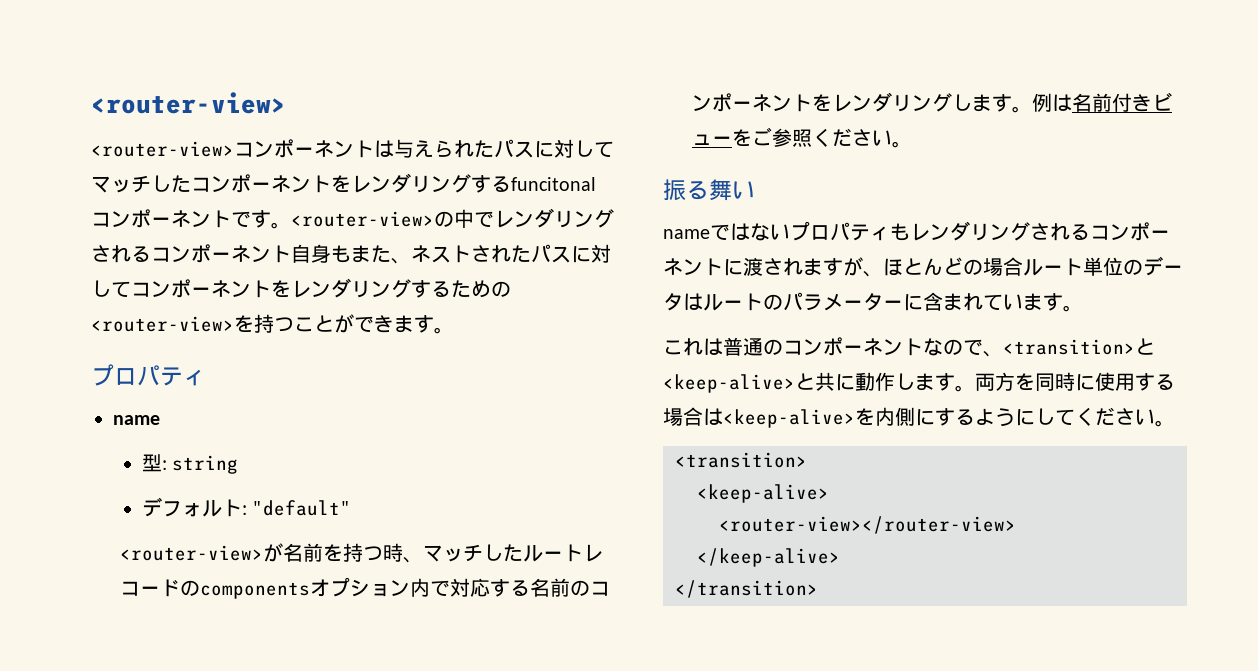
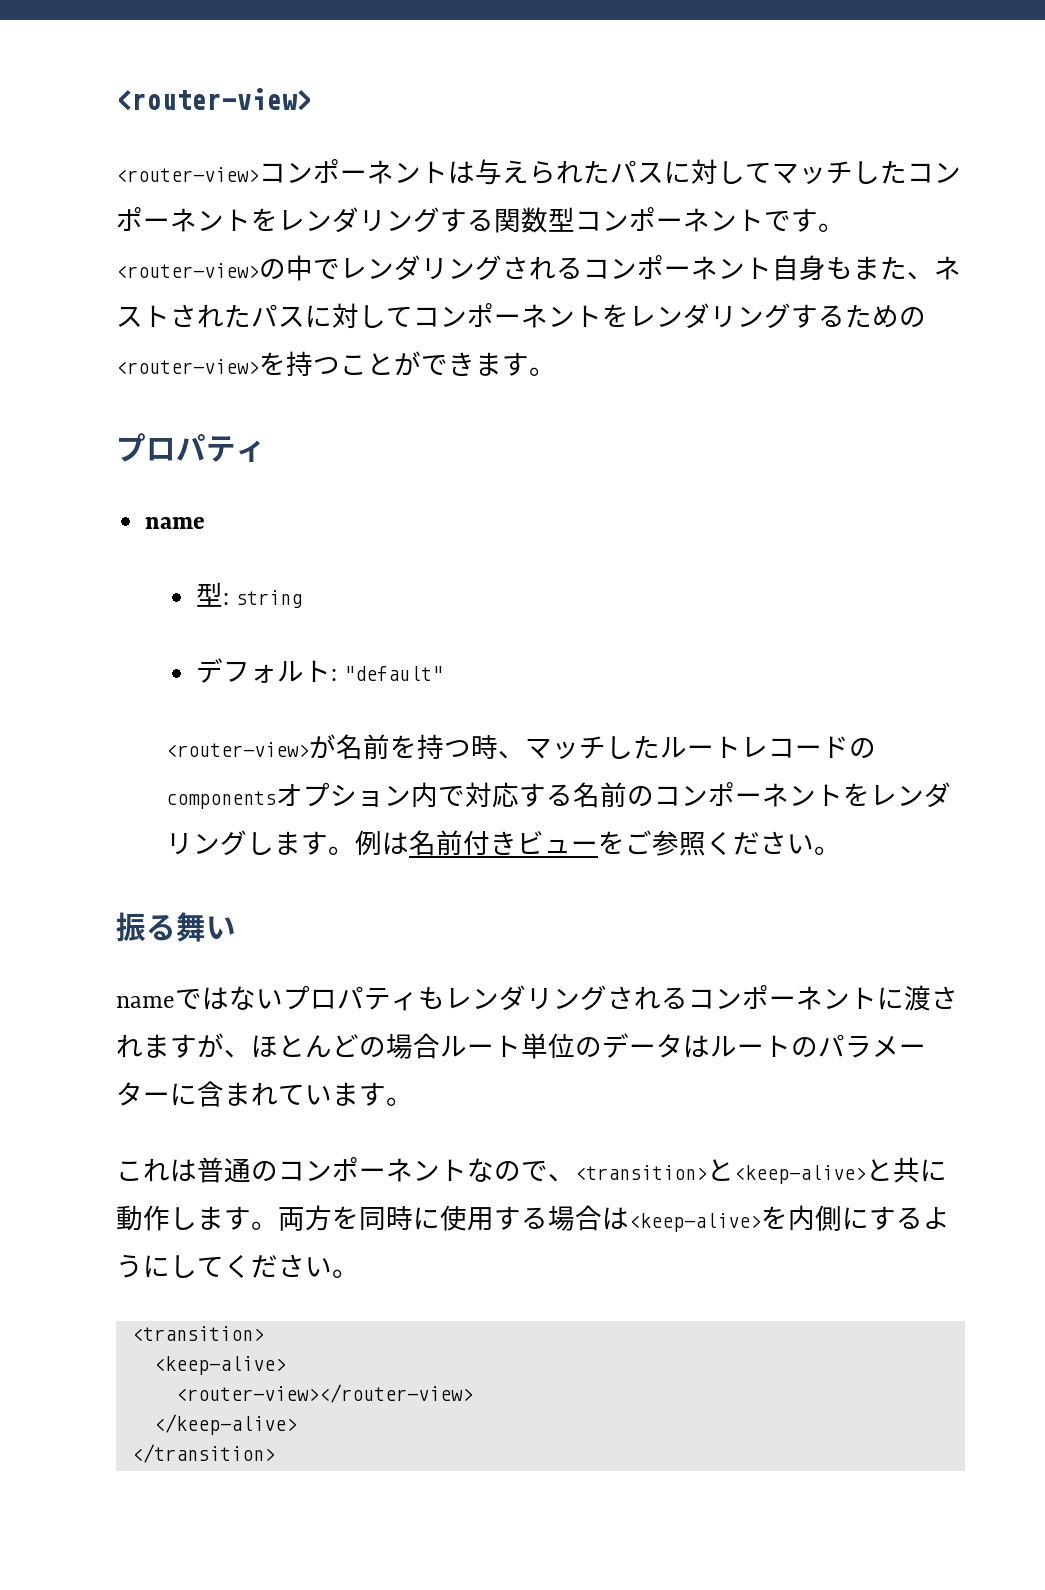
- <router-view>コンポーネントは与えられたパスに対してマッチしたコンポーネントをレンダリングするfuncitonalコンポーネントです。
+ <router-view>コンポーネントは与えられたパスに対してマッチしたコンポーネントをレンダリングする関数型コンポーネントです。

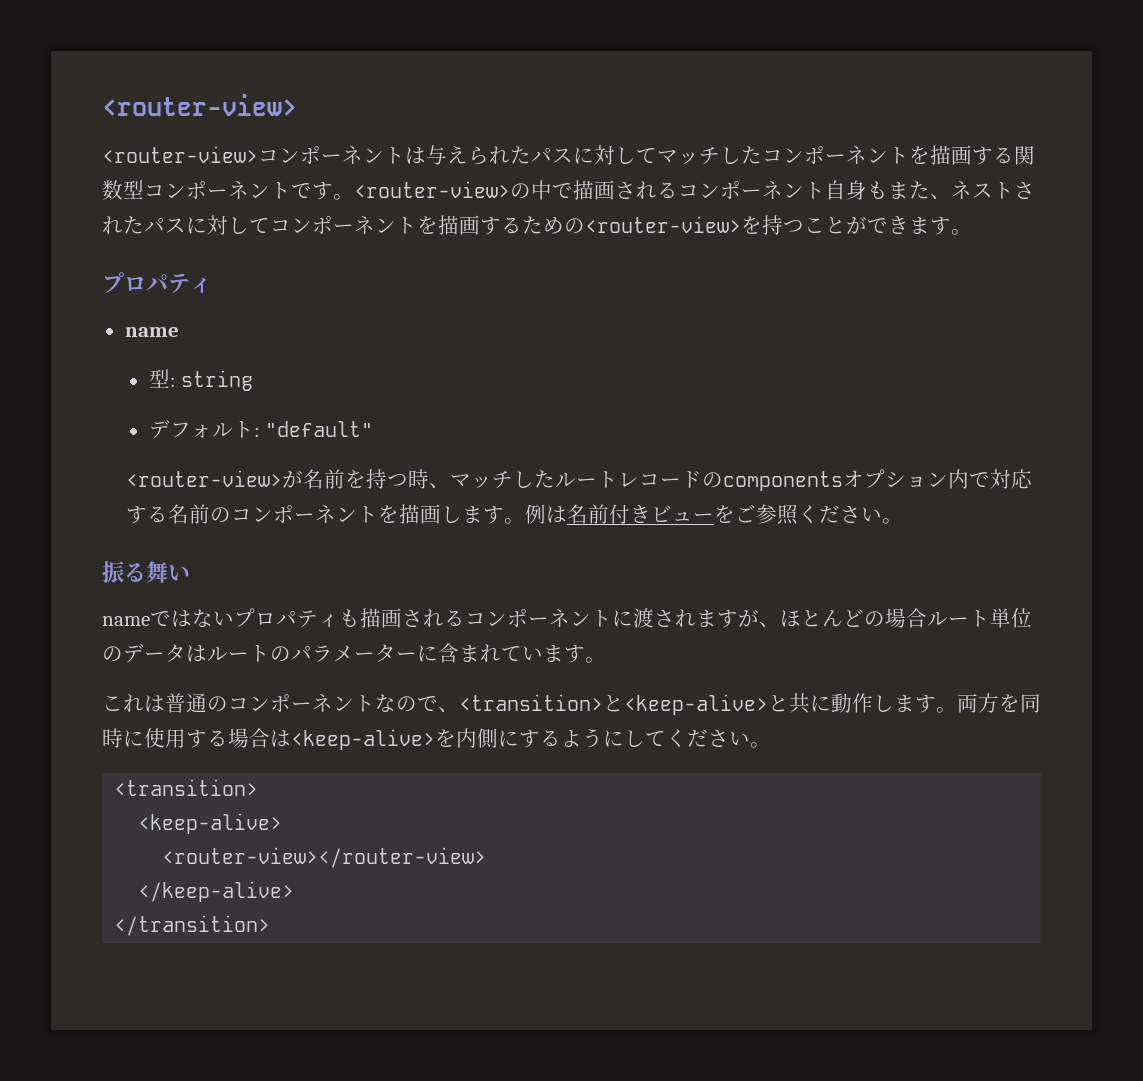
- <router-view>コンポーネントは与えられたパスに対してマッチしたコンポーネントをレンダリングする関数型コンポーネントです。
+ <router-view>コンポーネントは与えられたパスに対してマッチしたコンポーネントを描画する関数型コンポーネントです。
- <router-view>の中でレンダリングされるコンポーネント自身もまた、ネストされたパスに対してコンポーネントをレンダリングするための<router-view>を持つことができます。
+ <router-view>の中で描画されるコンポーネント自身もまた、ネストされたパスに対してコンポーネントを描画するための<router-view>を持つことができます。
- <router-view>が名前を持つ時、マッチしたルートレコードのcomponentsオプション内で対応する名前のコンポーネントをレンダリングします。
+ <router-view>が名前を持つ時、マッチしたルートレコードのcomponentsオプション内で対応する名前のコンポーネントを描画します。
- nameではないプロパティもレンダリングされるコンポーネントに渡されますが、ほとんどの場合ルート単位のデータはルートのパラメーターに含まれています。
+ nameではないプロパティも描画されるコンポーネントに渡されますが、ほとんどの場合ルート単位のデータはルートのパラメーターに含まれています。

